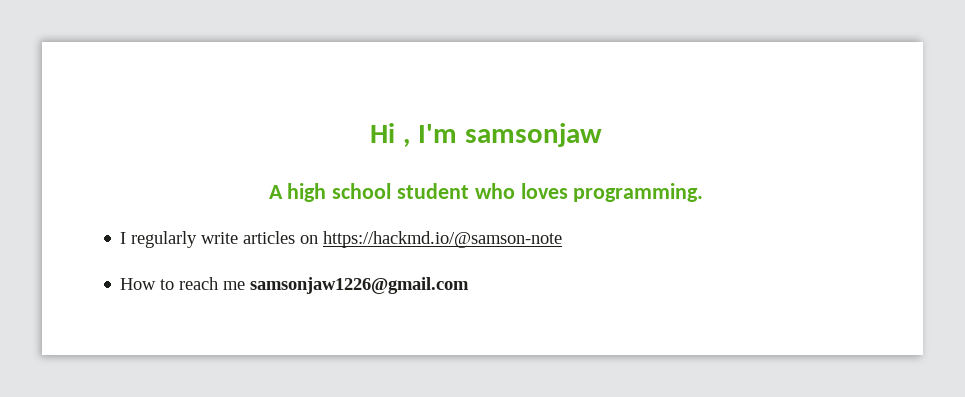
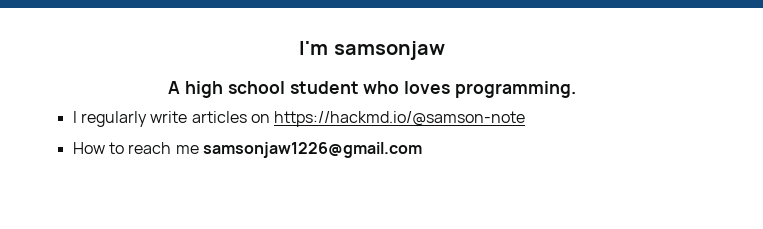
- Hi , I'm samsonjaw
+ I'm samsonjaw

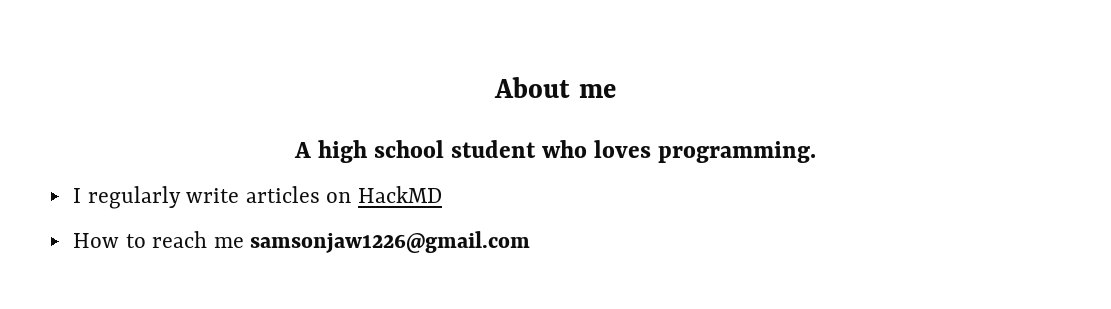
- I'm samsonjaw
+ About me
- I regularly write articles on https://hackmd.io/@samson-note
+ I regularly write articles on HackMD

